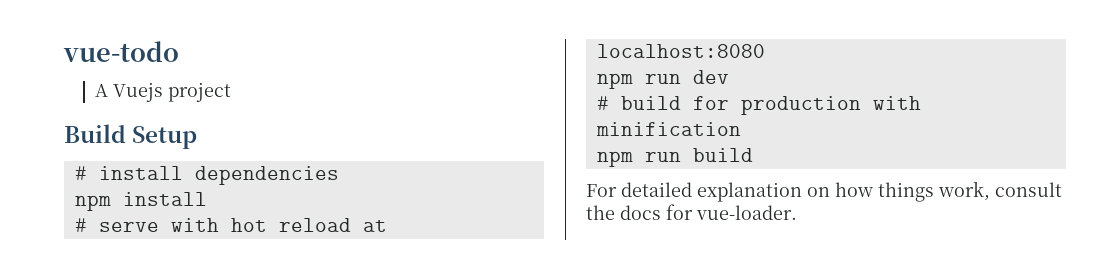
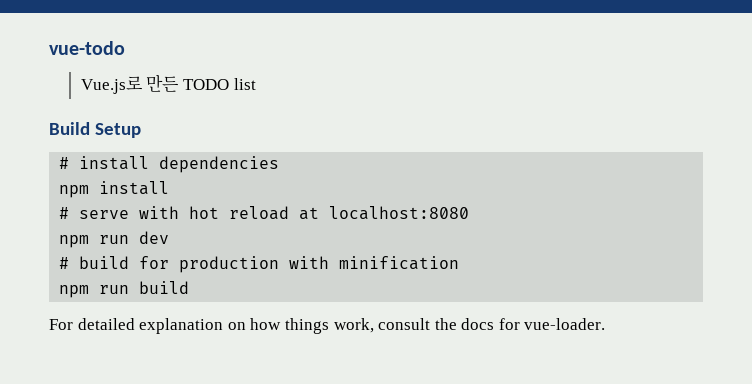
- A Vuejs project
+ Vue.js로 만든 TODO list

